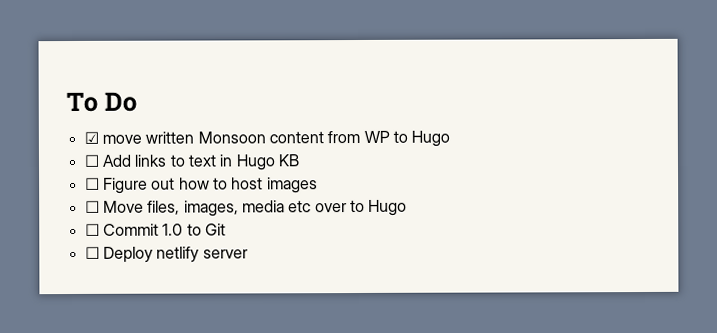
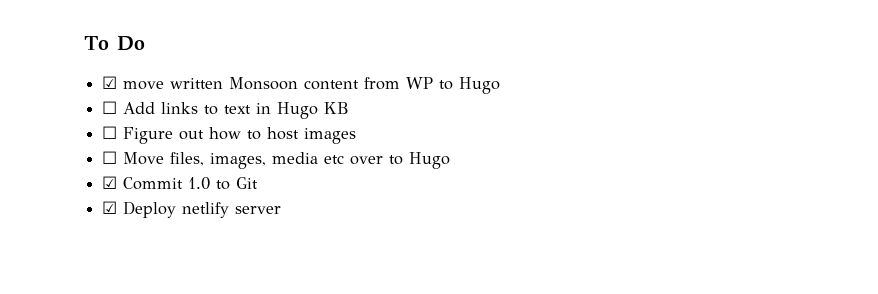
- ☐ Commit 1.0 to Git
+ ☑ Commit 1.0 to Git
- ☐ Deploy netlify server
+ ☑ Deploy netlify server

